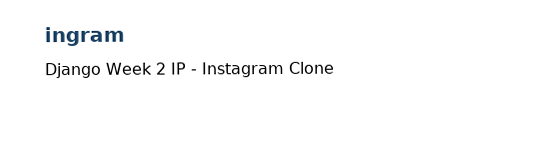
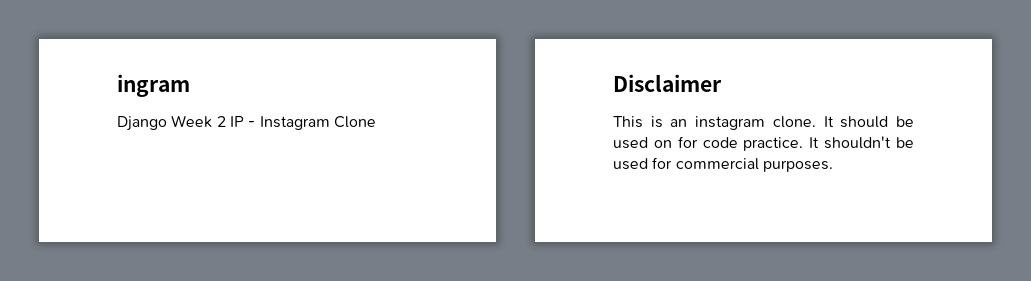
+ Disclaimer
+ This is an instagram clone. It should be used on for code practice. It shouldn't be used for commercial purposes.

